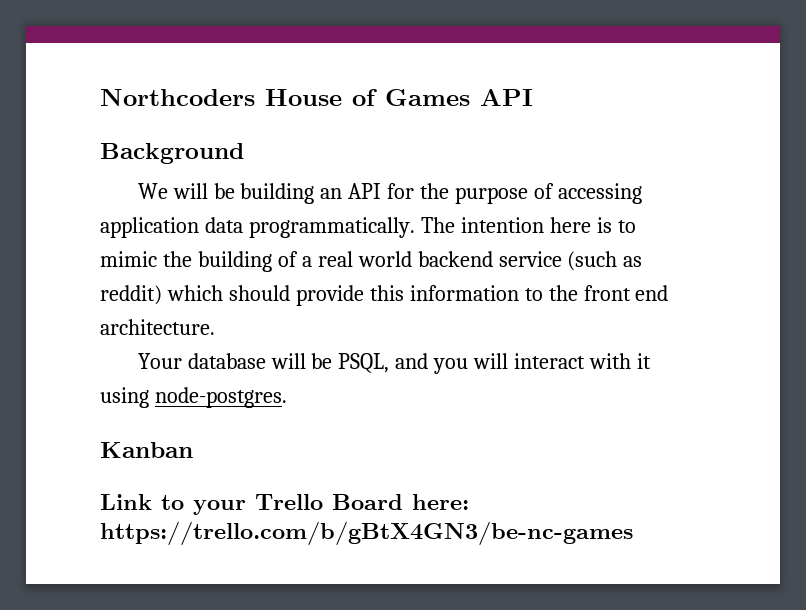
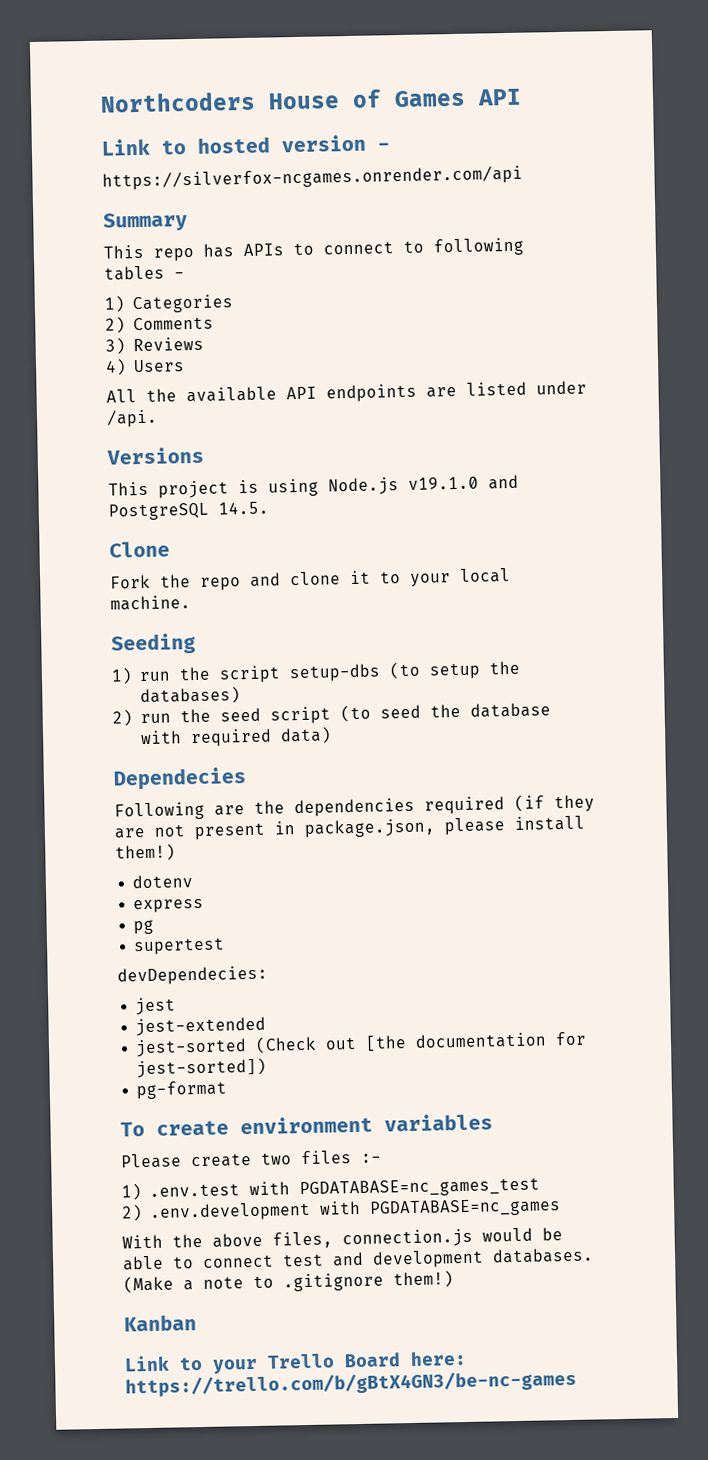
- Background
- We will be building an API for the purpose of accessing application data programmatically. The intention here is to mimic the building of a real world backend service (such as reddit) which should provide this information to the front end architecture.
- Your database will be PSQL, and you will interact with it using node-postgres.
+ Link to hosted version -
+ https://silverfox-ncgames.onrender.com/api
+ Summary
+ This repo has APIs to connect to following tables -
+ 1) Categories
+ 2) Comments
+ 3) Reviews
+ 4) Users
+ All the available API endpoints are listed under /api.
+ Versions
+ This project is using Node.js v19.1.0 and PostgreSQL 14.5.
+ Clone
+ Fork the repo and clone it to your local machine.
+ Seeding
+ 1) run the script setup-dbs (to setup the databases)
+ 2) run the seed script (to seed the database with required data)
+ Dependecies
+ Following are the dependencies required (if they are not present in package.json, please install them!)
+ dotenv
+ express
+ pg
+ supertest
+ devDependecies:
+ jest
+ jest-extended
+ jest-sorted (Check out [the documentation for jest-sorted])
+ pg-format
+ To create environment variables
+ Please create two files :-
+ 1) .env.test with PGDATABASE=nc_games_test
+ 2) .env.development with PGDATABASE=nc_games
+ With the above files, connection.js would be able to connect test and development databases. (Make a note to .gitignore them!)

